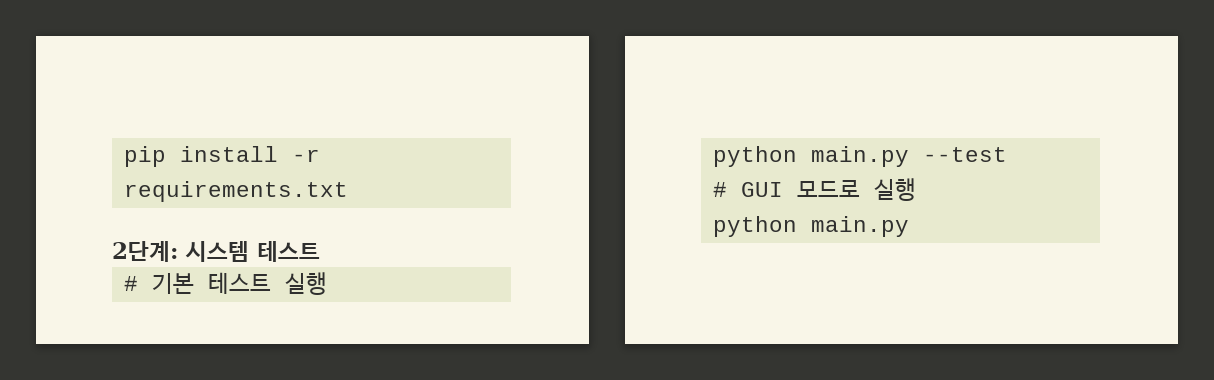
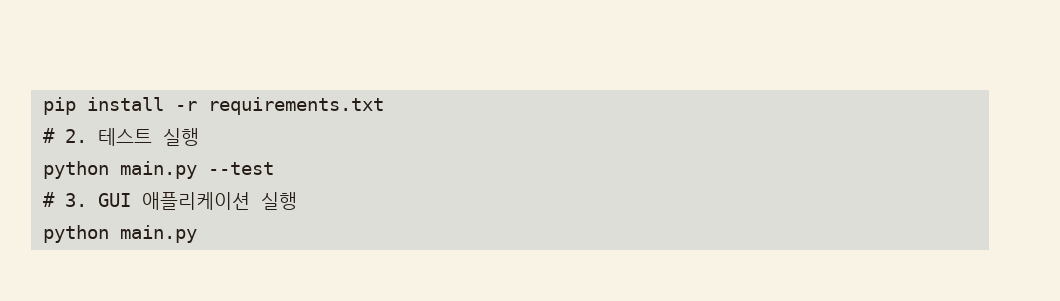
- 2단계: 시스템 테스트
- # 기본 테스트 실행
+ # 2. 테스트 실행
- # GUI 모드로 실행
+ # 3. GUI 애플리케이션 실행

